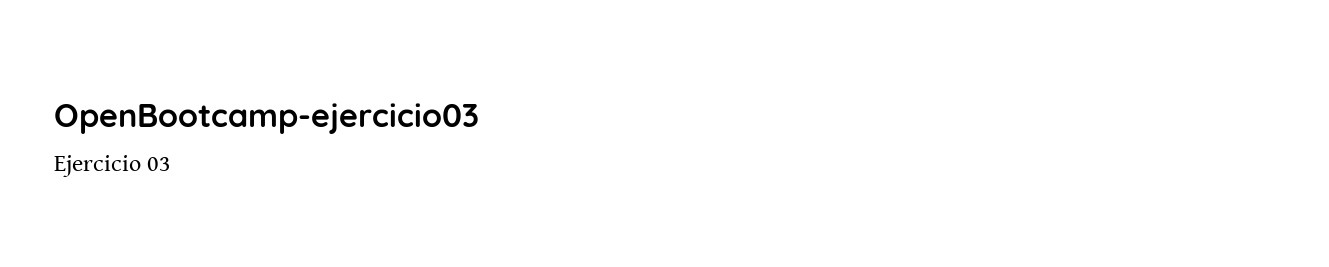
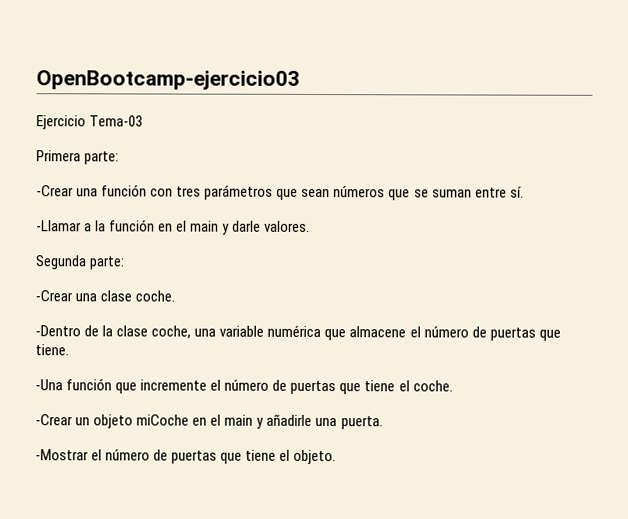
- Ejercicio 03
+ Ejercicio Tema-03
+ Primera parte:
+ -Crear una función con tres parámetros que sean números que se suman entre sí.
+ -Llamar a la función en el main y darle valores.
+ Segunda parte:
+ -Crear una clase coche.
+ -Dentro de la clase coche, una variable numérica que almacene el número de puertas que tiene.
+ -Una función que incremente el número de puertas que tiene el coche.
+ -Crear un objeto miCoche en el main y añadirle una puerta.
+ -Mostrar el número de puertas que tiene el objeto.

